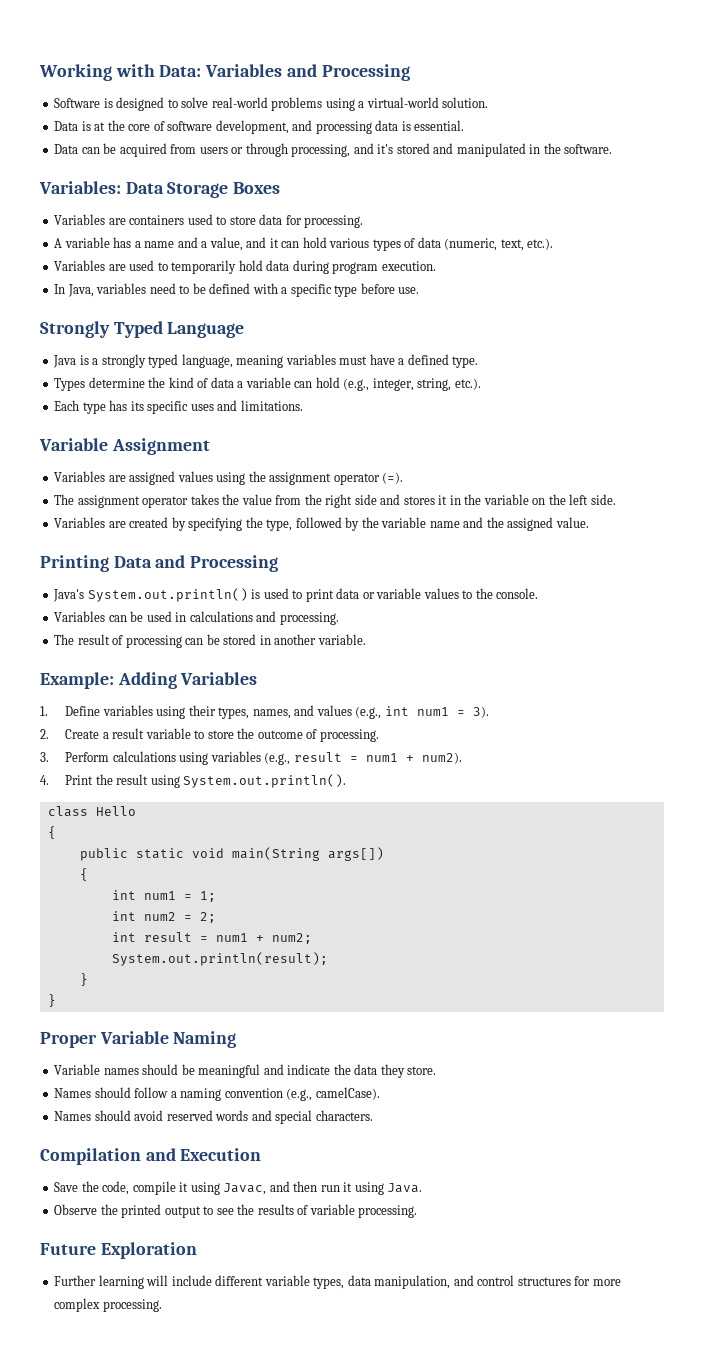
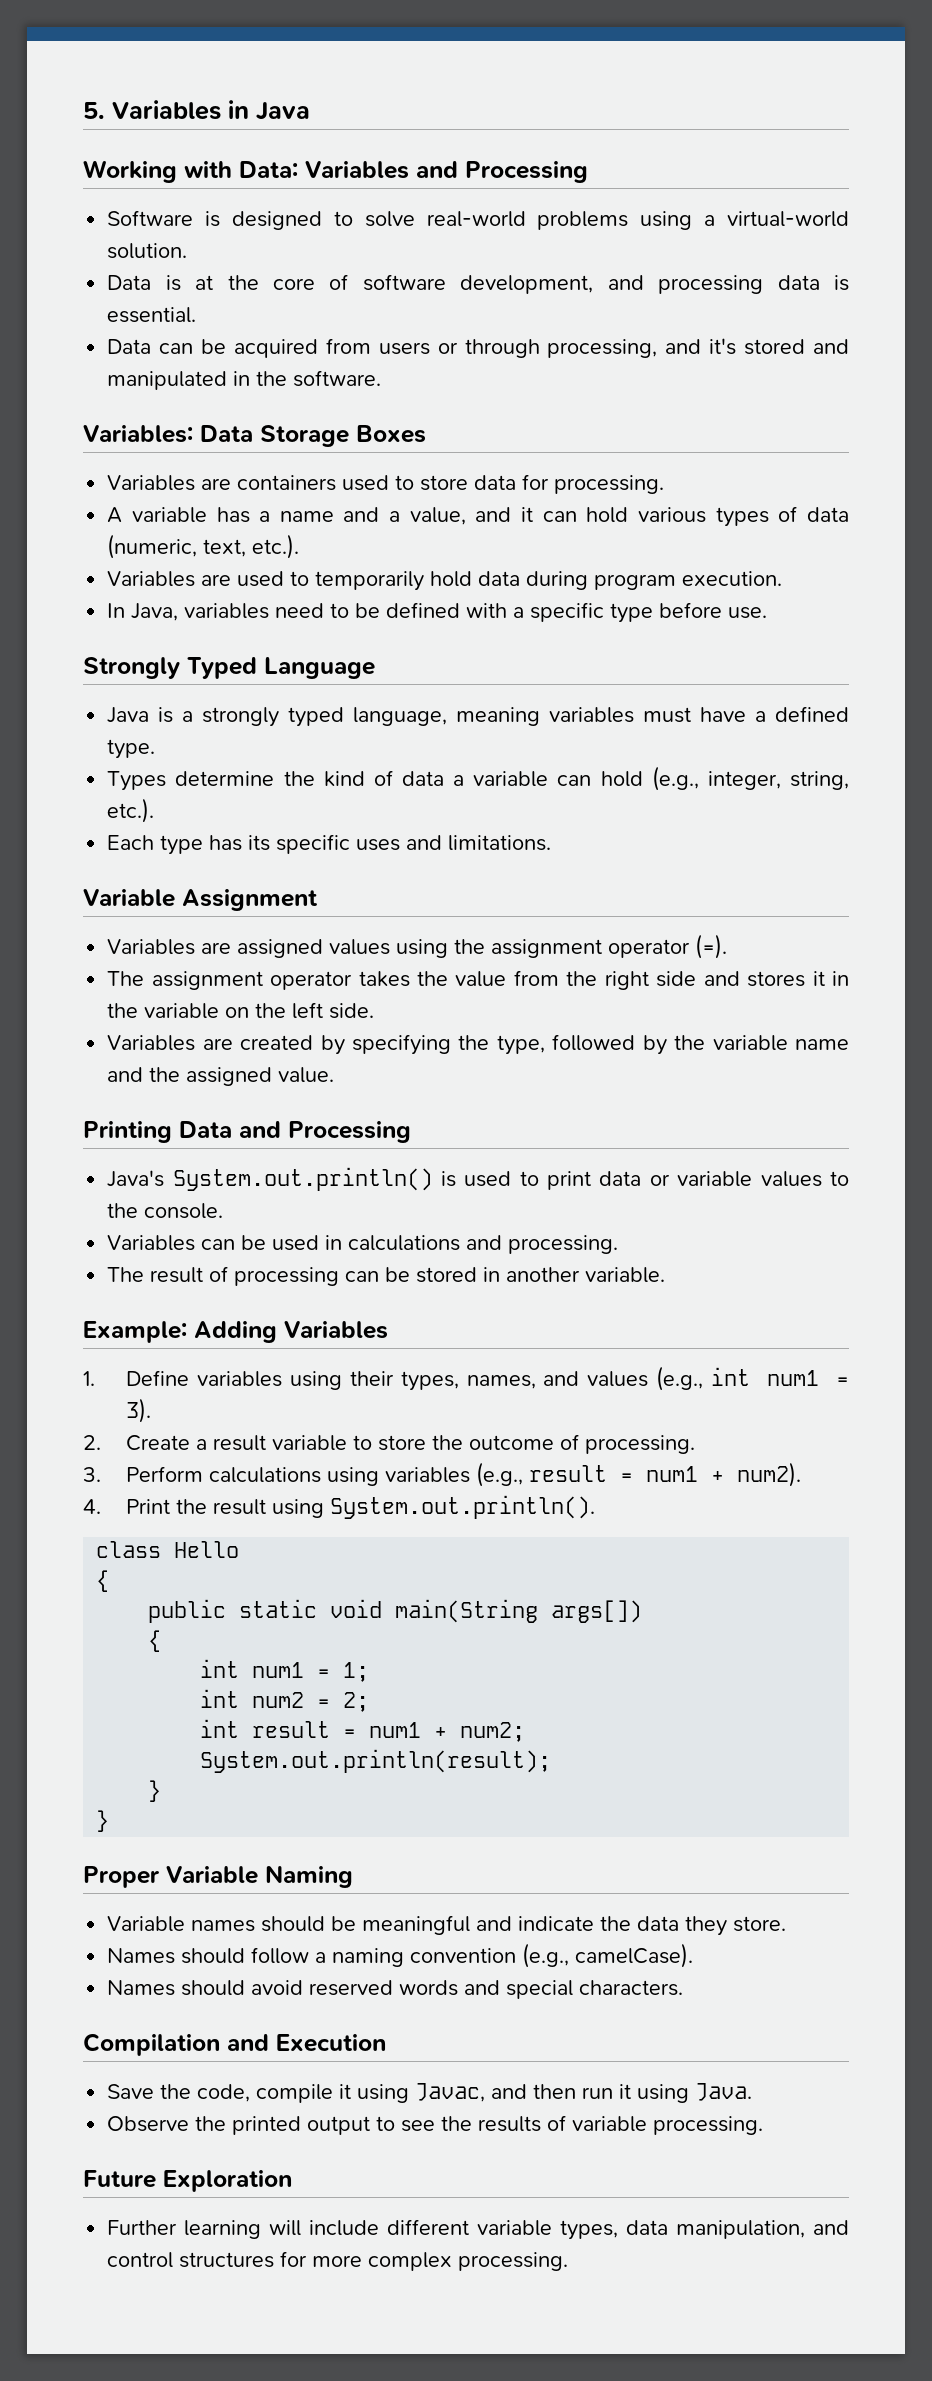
+ 5. Variables in Java

